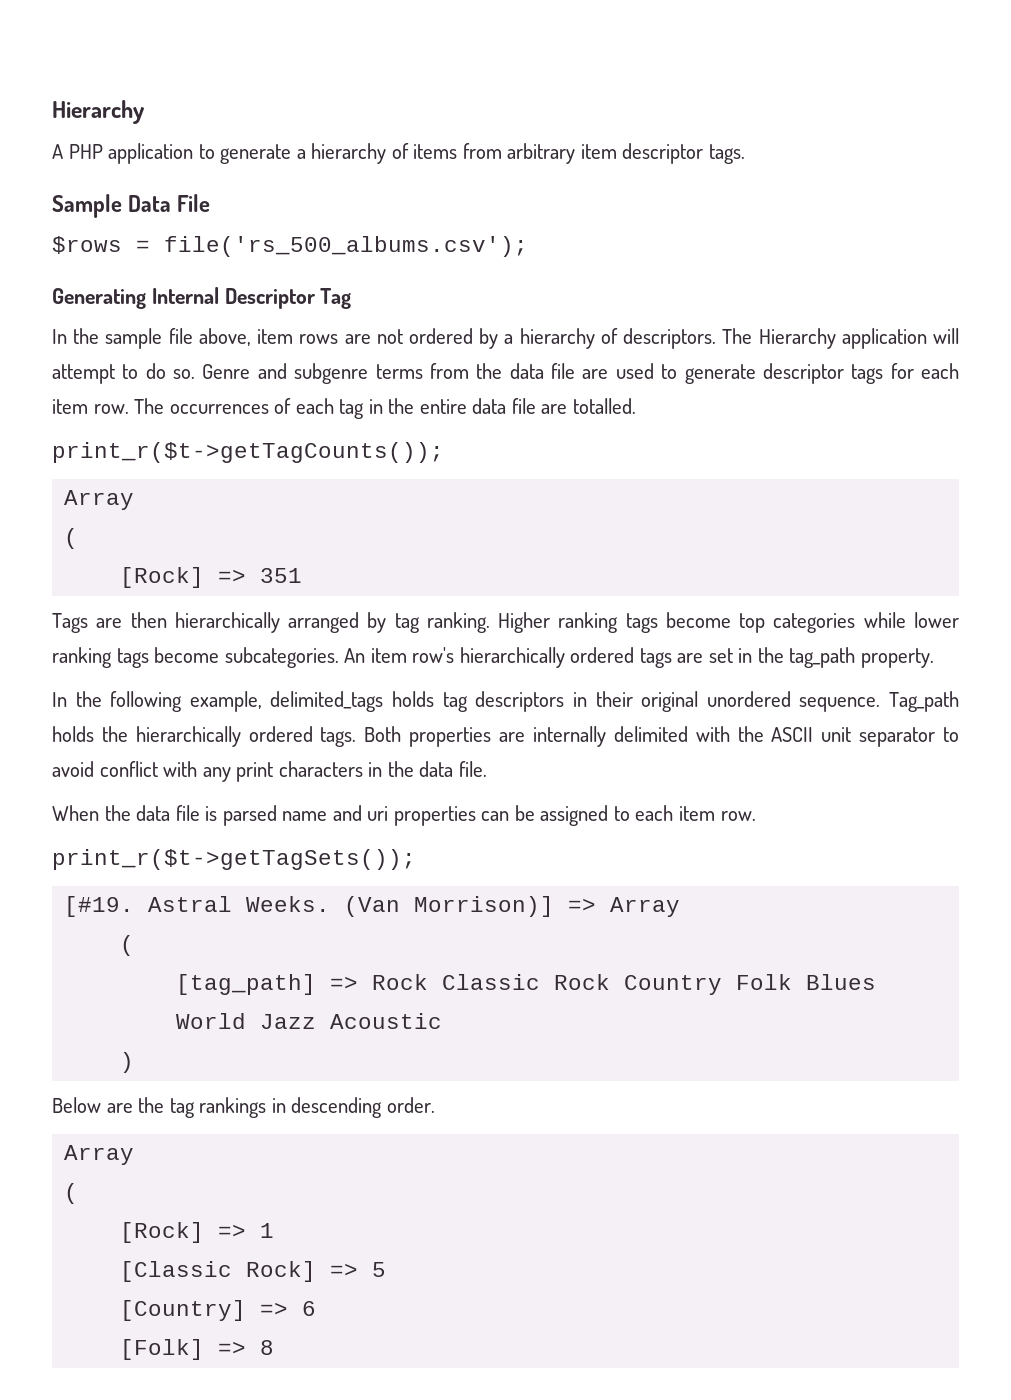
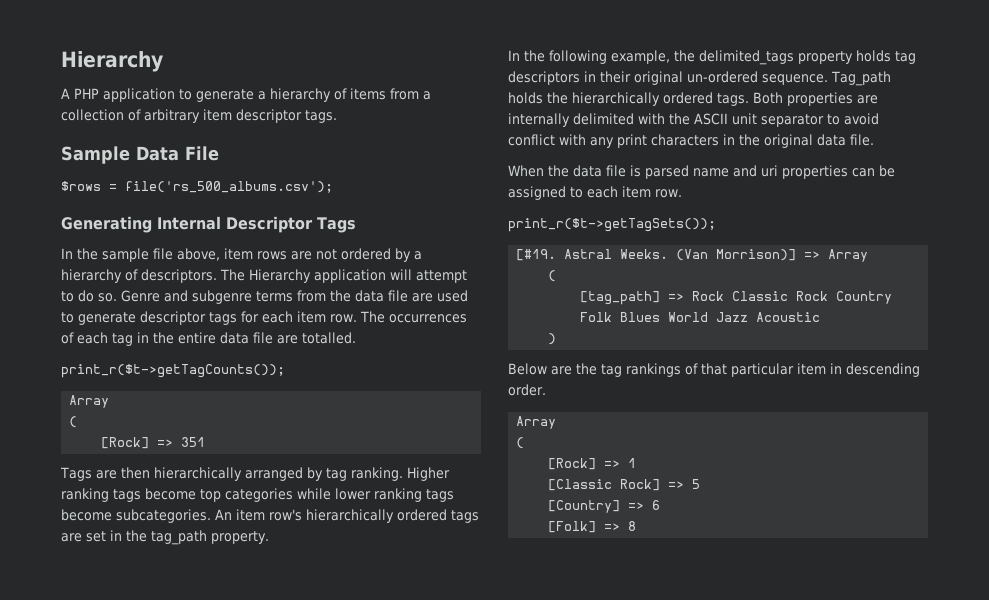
- A PHP application to generate a hierarchy of items from arbitrary item descriptor tags.
+ A PHP application to generate a hierarchy of items from a collection of arbitrary item descriptor tags.
- Generating Internal Descriptor Tag
+ Generating Internal Descriptor Tags
- In the following example, delimited_tags holds tag descriptors in their original unordered sequence.
+ In the following example, the delimited_tags property holds tag descriptors in their original un-ordered sequence.
- Both properties are internally delimited with the ASCII unit separator to avoid conflict with any print characters in the data file.
+ Both properties are internally delimited with the ASCII unit separator to avoid conflict with any print characters in the original data file.
- Below are the tag rankings in descending order.
+ Below are the tag rankings of that particular item in descending order.

